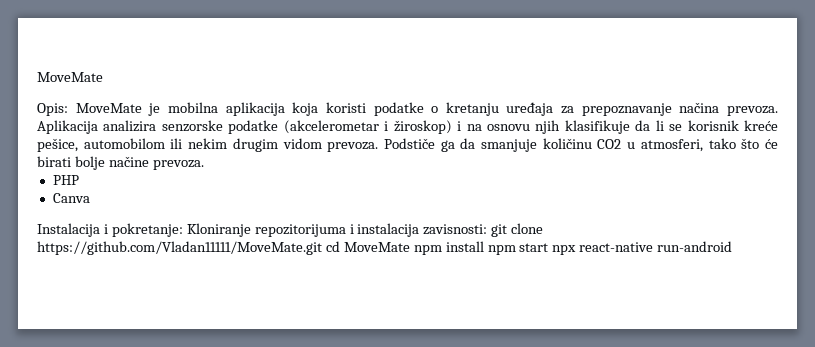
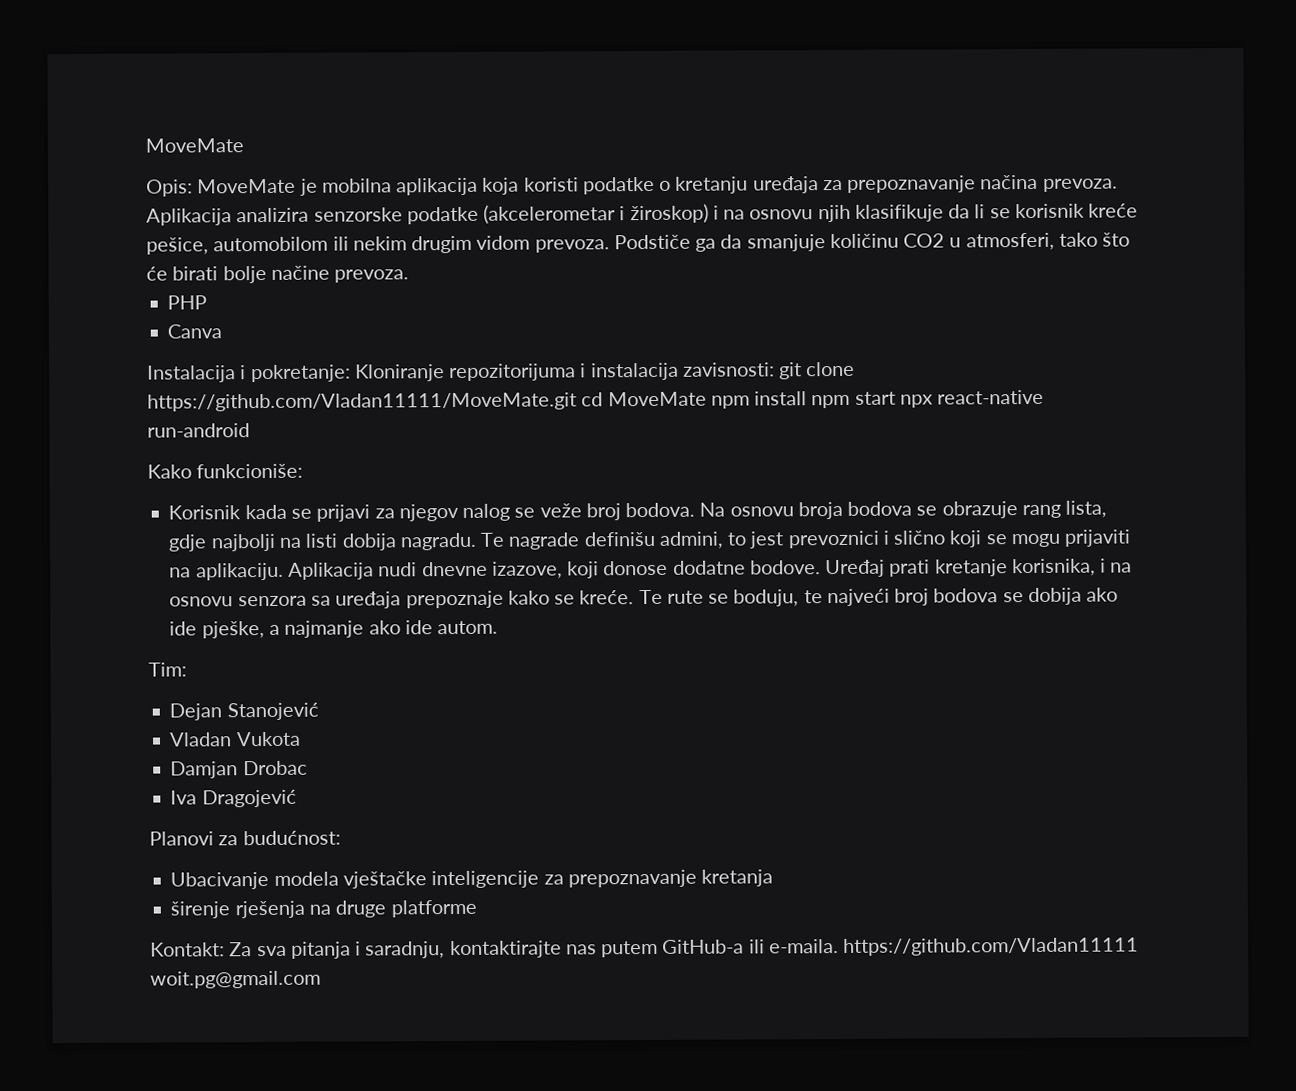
+ Kako funkcioniše:
+ Korisnik kada se prijavi za njegov nalog se veže broj bodova. Na osnovu broja bodova se obrazuje rang lista, gdje najbolji na listi dobija nagradu. Te nagrade definišu admini, to jest prevoznici i slično koji se mogu prijaviti na aplikaciju. Aplikacija nudi dnevne izazove, koji donose dodatne bodove. Uređaj prati kretanje korisnika, i na osnovu senzora sa uređaja prepoznaje kako se kreće. Te rute se boduju, te najveći broj bodova se dobija ako ide pješke, a najmanje ako ide autom.
+ Tim:
+ Dejan Stanojević
+ Vladan Vukota
+ Damjan Drobac
+ Iva Dragojević
+ Planovi za budućnost:
+ Ubacivanje modela vještačke inteligencije za prepoznavanje kretanja
+ širenje rješenja na druge platforme
+ Kontakt: Za sva pitanja i saradnju, kontaktirajte nas putem GitHub-a ili e-maila. https://github.com/Vladan11111 woit.pg@gmail.com

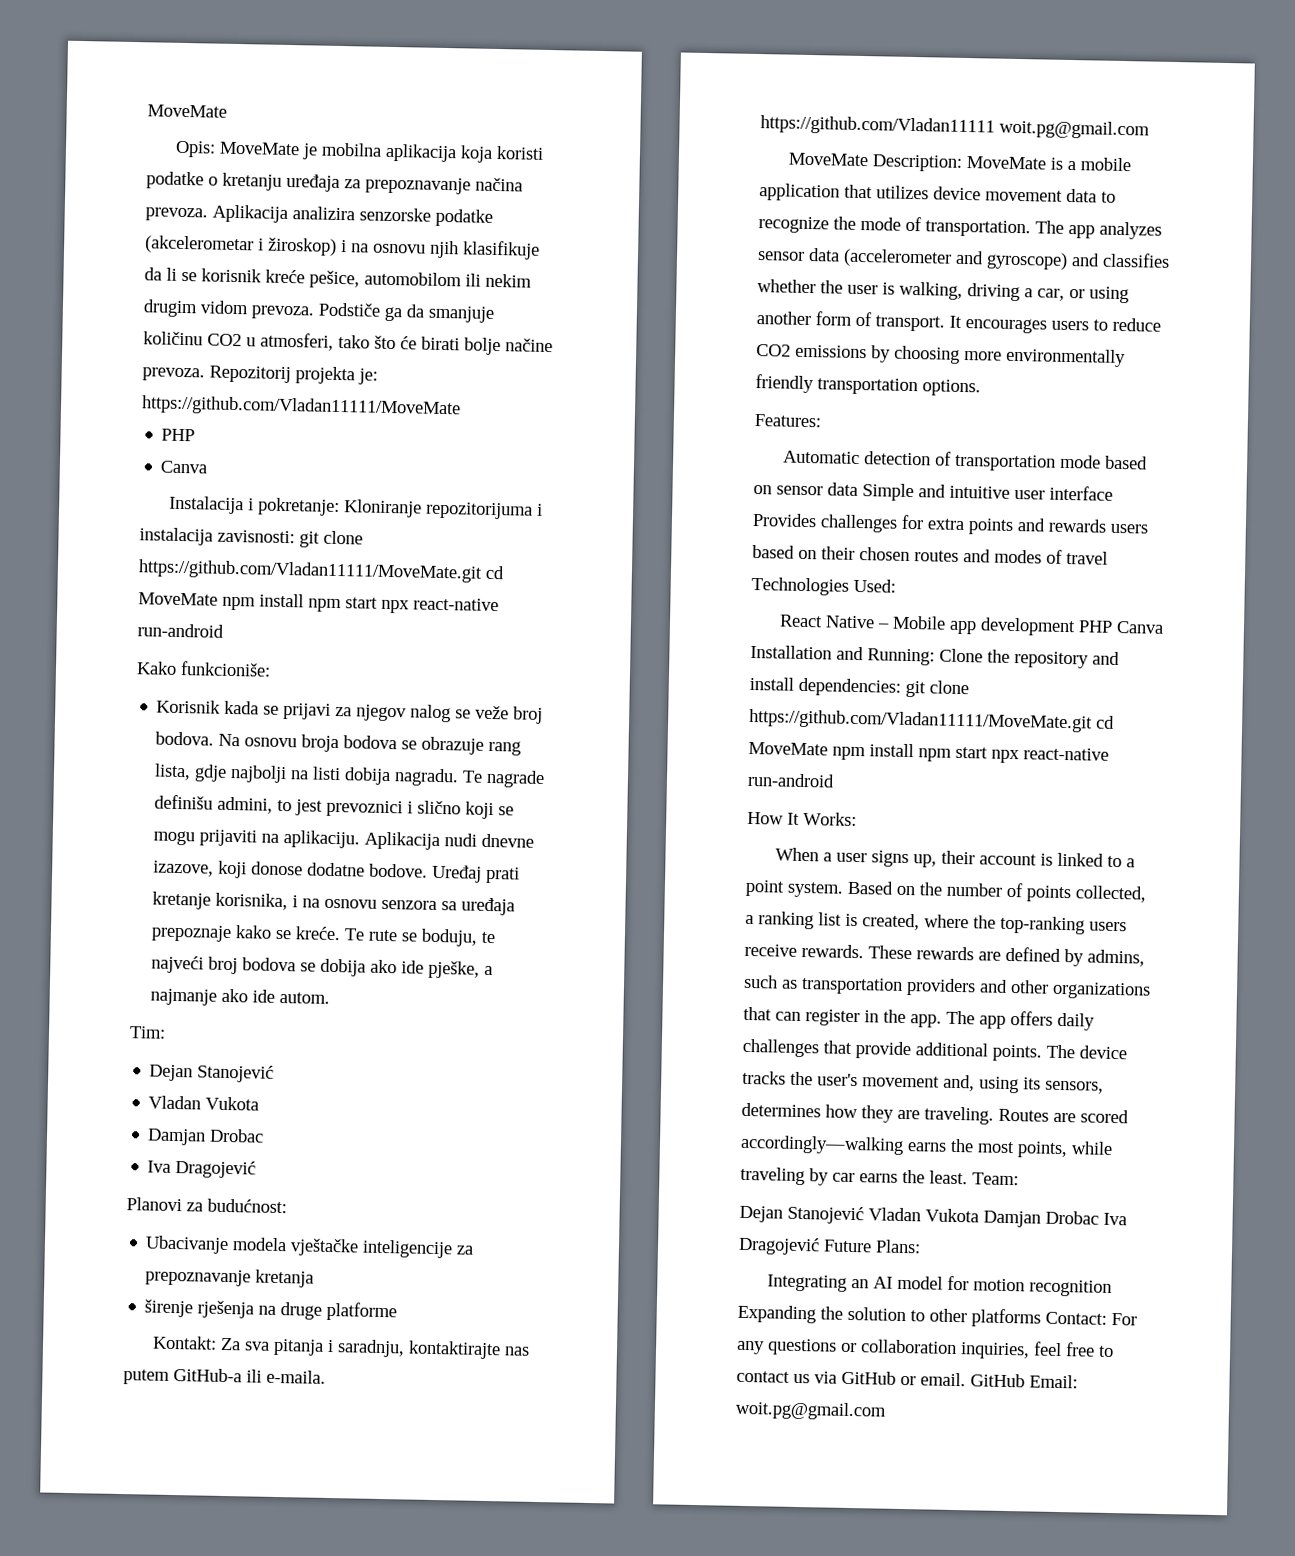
+ Repozitorij projekta je: https://github.com/Vladan11111/MoveMate
+ MoveMate Description: MoveMate is a mobile application that utilizes device movement data to recognize the mode of transportation. The app analyzes sensor data (accelerometer and gyroscope) and classifies whether the user is walking, driving a car, or using another form of transport. It encourages users to reduce CO2 emissions by choosing more environmentally friendly transportation options.
+ Features:
+ Automatic detection of transportation mode based on sensor data Simple and intuitive user interface Provides challenges for extra points and rewards users based on their chosen routes and modes of travel Technologies Used:
+ React Native – Mobile app development PHP Canva Installation and Running: Clone the repository and install dependencies: git clone https://github.com/Vladan11111/MoveMate.git cd MoveMate npm install npm start npx react-native run-android
+ How It Works:
+ When a user signs up, their account is linked to a point system. Based on the number of points collected, a ranking list is created, where the top-ranking users receive rewards. These rewards are defined by admins, such as transportation providers and other organizations that can register in the app. The app offers daily challenges that provide additional points. The device tracks the user's movement and, using its sensors, determines how they are traveling. Routes are scored accordingly—walking earns the most points, while traveling by car earns the least. Team:
+ Dejan Stanojević Vladan Vukota Damjan Drobac Iva Dragojević Future Plans:
+ Integrating an AI model for motion recognition Expanding the solution to other platforms Contact: For any questions or collaboration inquiries, feel free to contact us via GitHub or email. GitHub Email: woit.pg@gmail.com

